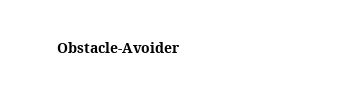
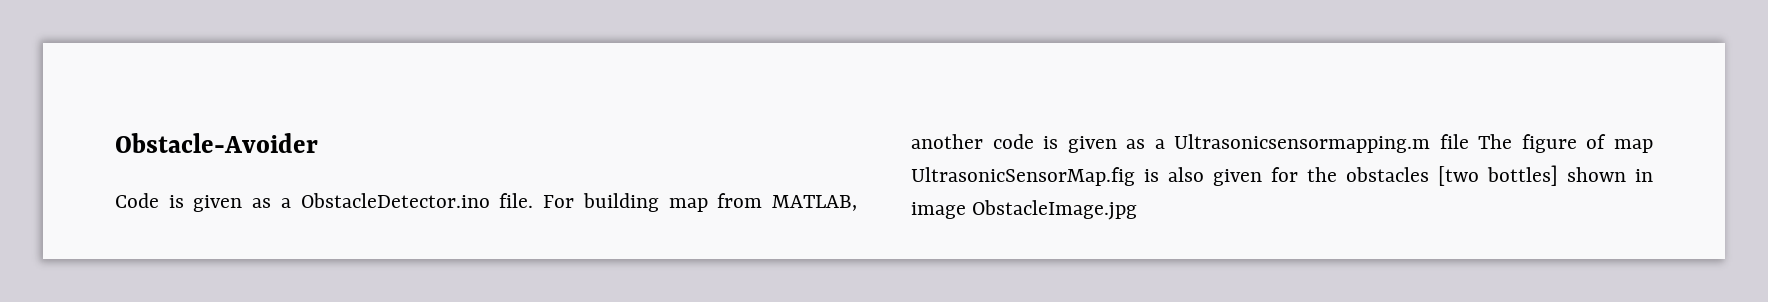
+ Code is given as a ObstacleDetector.ino file. For building map from MATLAB, another code is given as a Ultrasonicsensormapping.m file The figure of map UltrasonicSensorMap.fig is also given for the obstacles [two bottles] shown in image ObstacleImage.jpg

